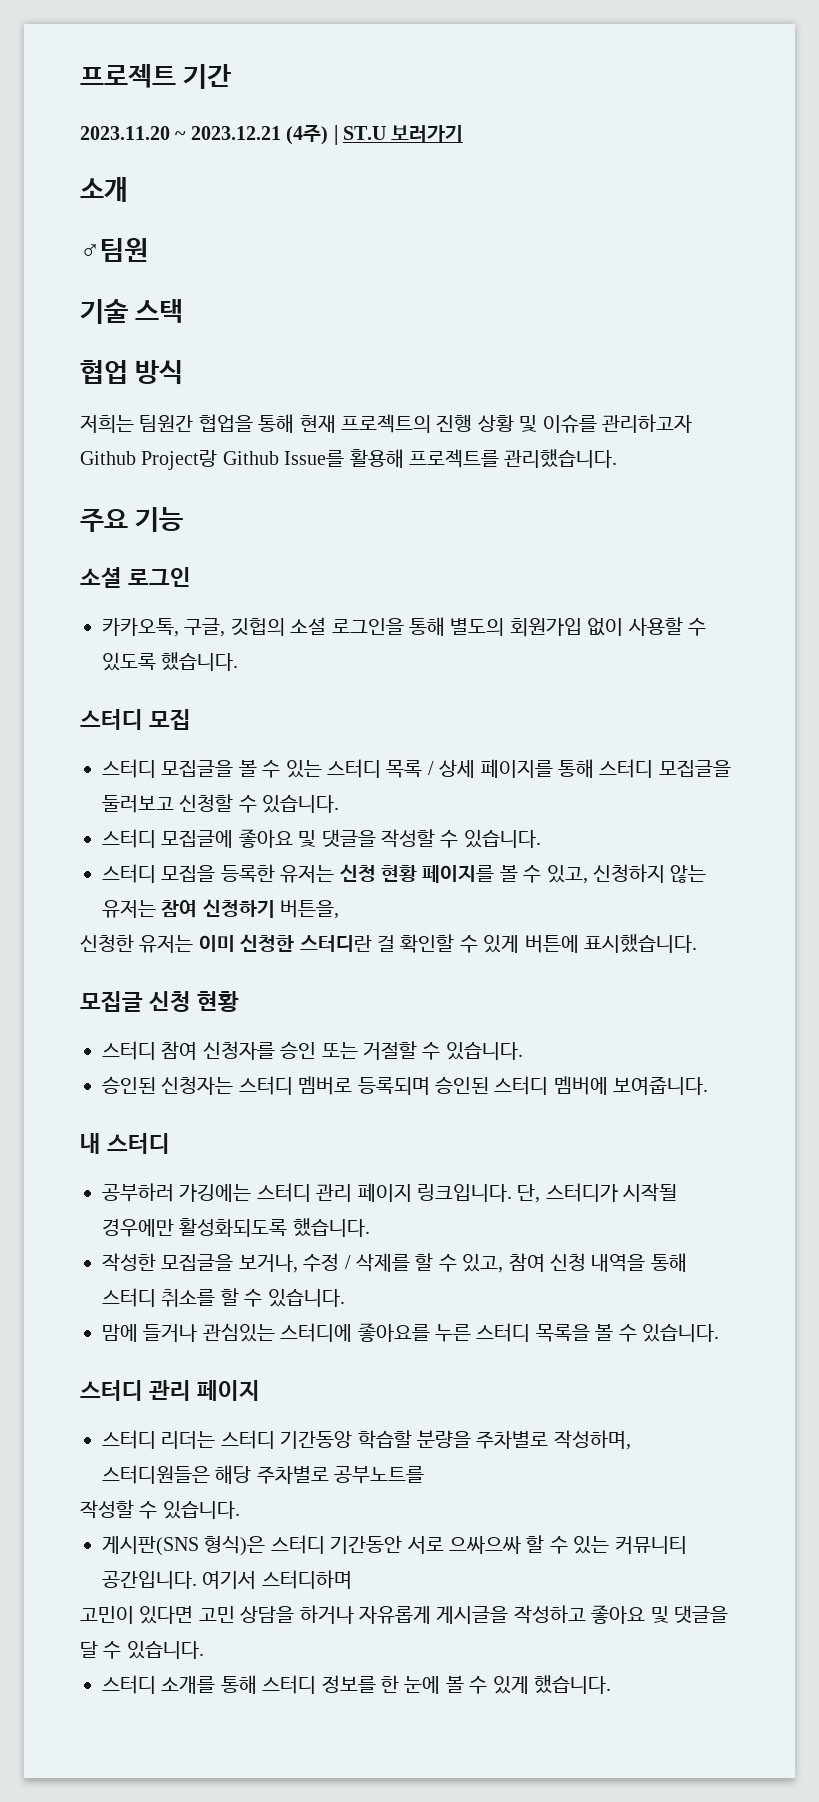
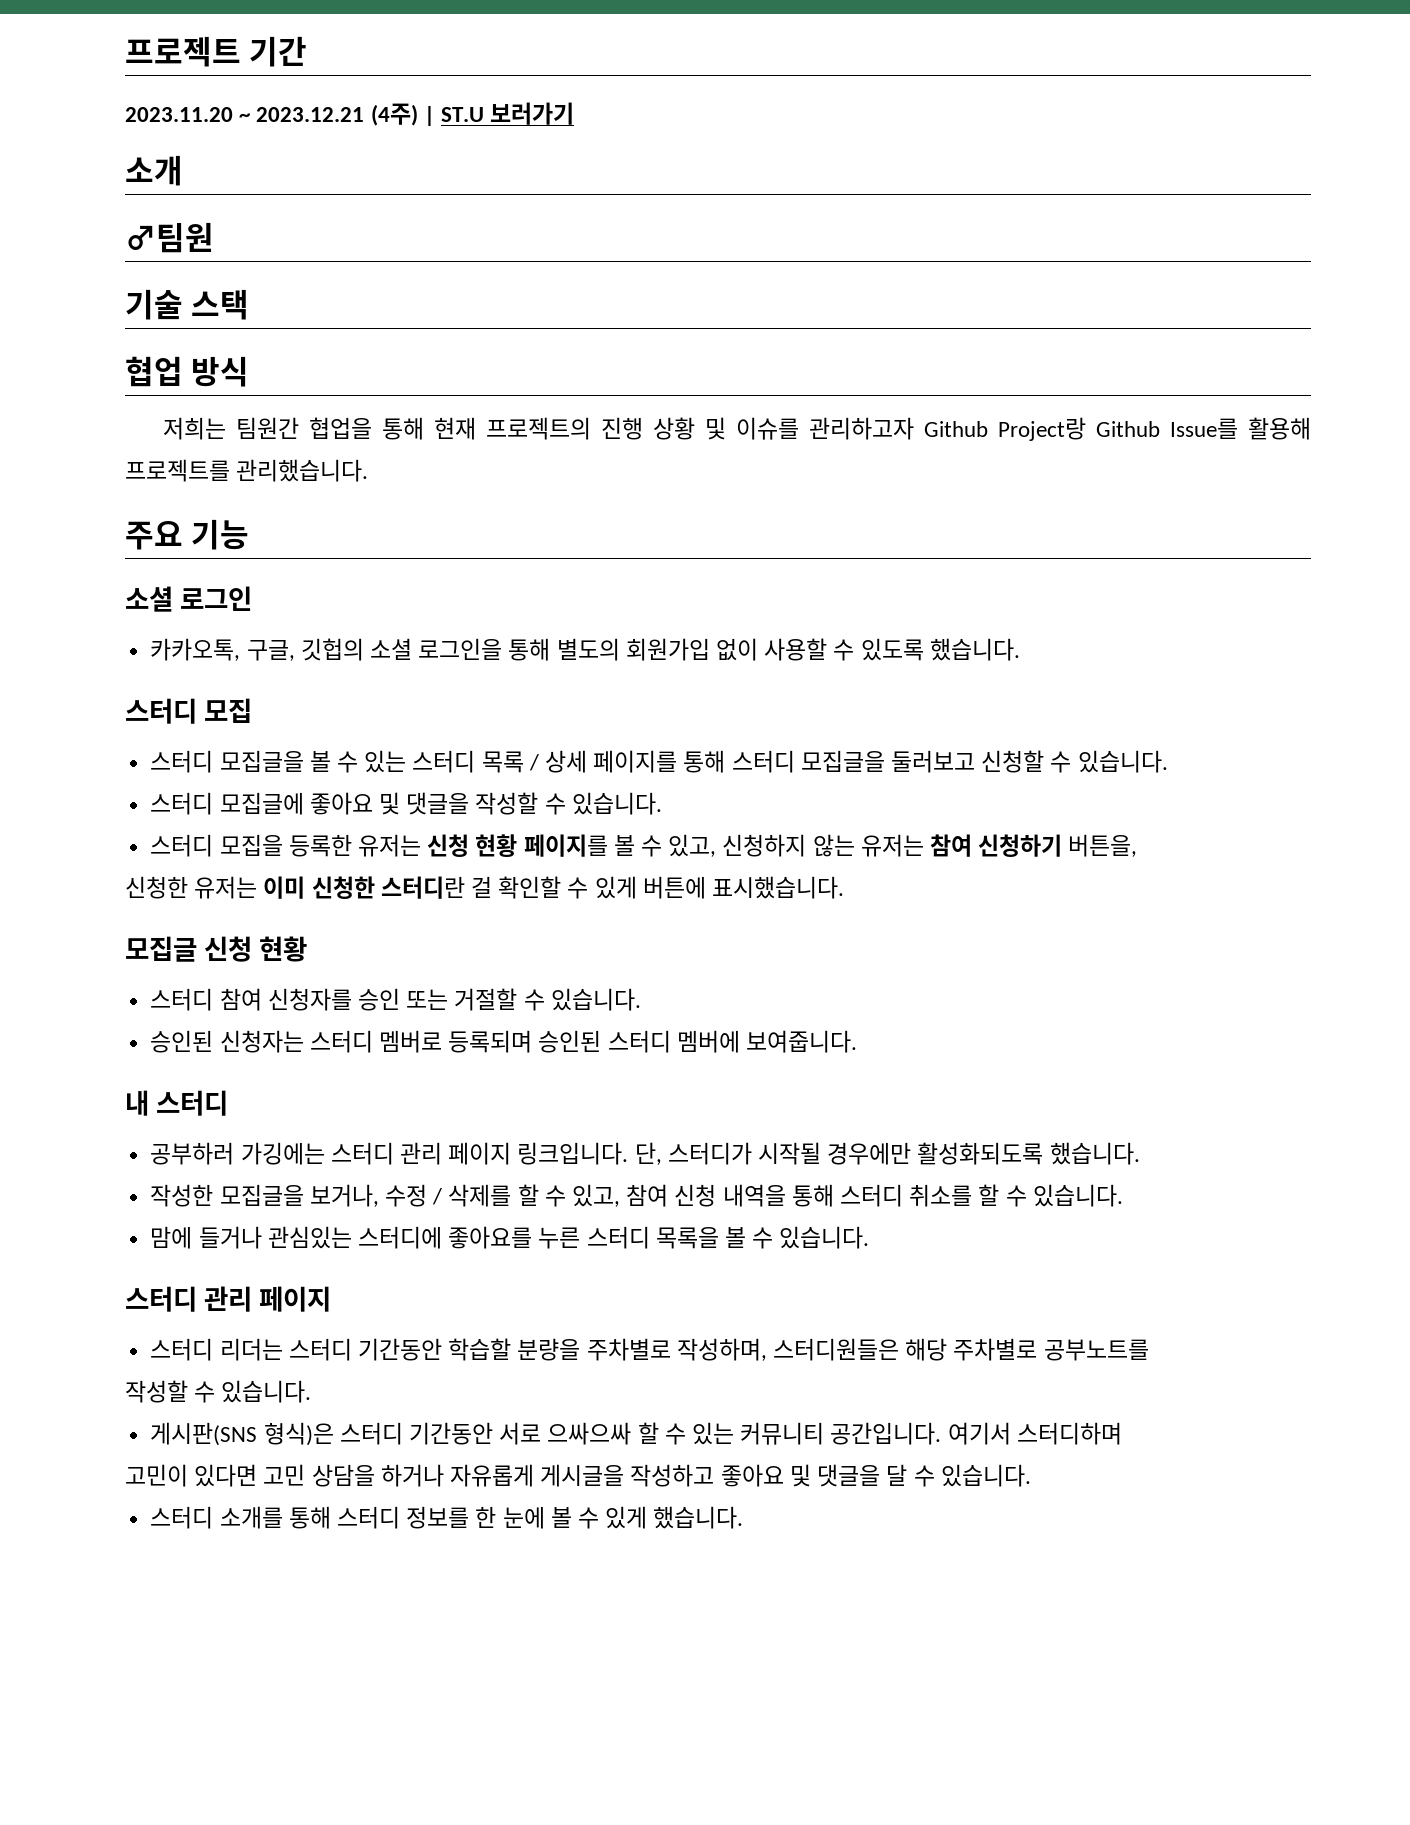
- 스터디 리더는 스터디 기간동앙 학습할 분량을 주차별로 작성하며, 스터디원들은 해당 주차별로 공부노트를
+ 스터디 리더는 스터디 기간동안 학습할 분량을 주차별로 작성하며, 스터디원들은 해당 주차별로 공부노트를

